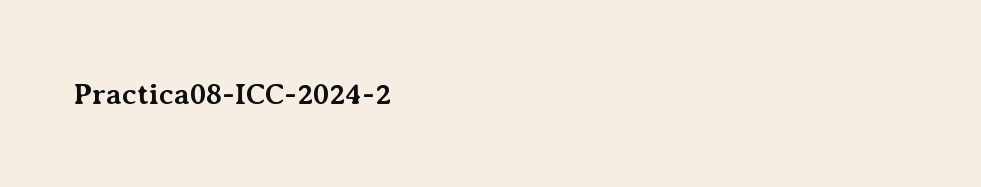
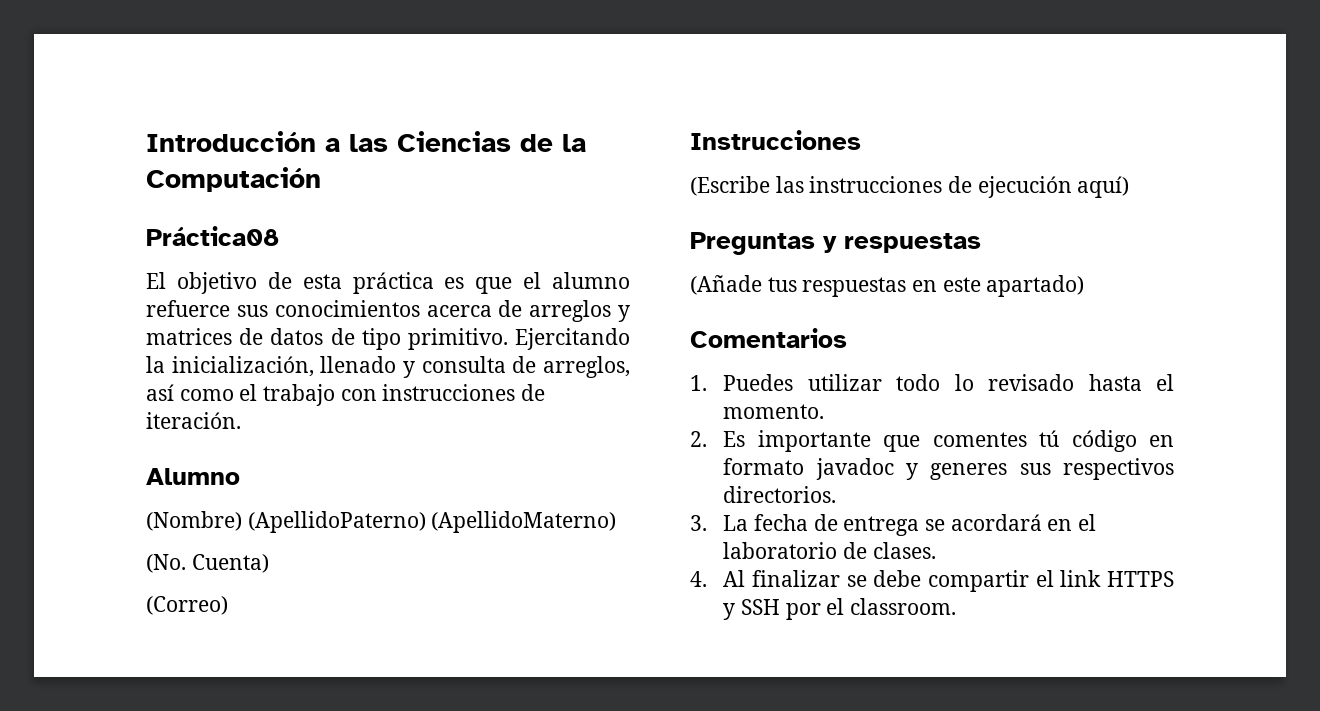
- Practica08-ICC-2024-2
+ Introducción a las Ciencias de la Computación
+ Práctica08
+ El objetivo de esta práctica es que el alumno refuerce sus conocimientos acerca de arreglos y matrices de datos de tipo primitivo. Ejercitando la inicialización, llenado y consulta de arreglos, así como el trabajo con instrucciones de iteración.
+ Alumno
+ (Nombre) (ApellidoPaterno) (ApellidoMaterno)
+ (No. Cuenta)
+ (Correo)
+ Instrucciones
+ (Escribe las instrucciones de ejecución aquí)
+ Preguntas y respuestas
+ (Añade tus respuestas en este apartado)
+ Comentarios
+ 1. Puedes utilizar todo lo revisado hasta el momento.
+ 2. Es importante que comentes tú código en formato javadoc y generes sus respectivos directorios.
+ 3. La fecha de entrega se acordará en el laboratorio de clases.
+ 4. Al finalizar se debe compartir el link HTTPS y SSH por el classroom.

